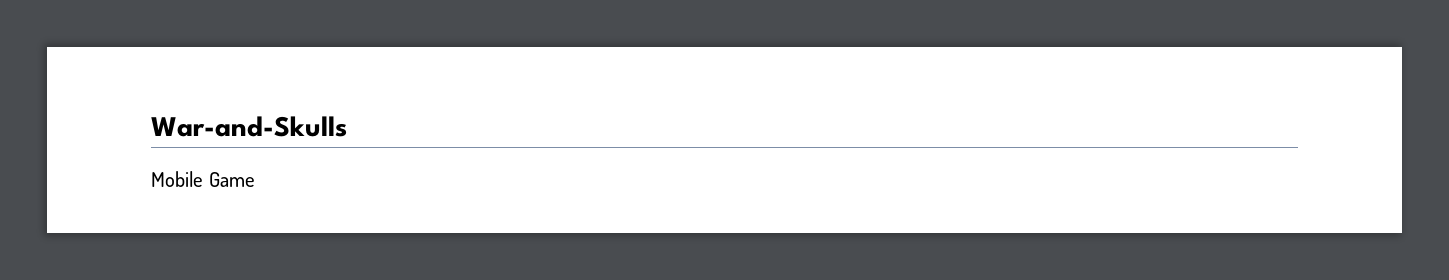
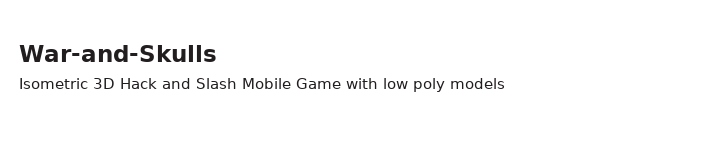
- Mobile Game
+ Isometric 3D Hack and Slash Mobile Game with low poly models

